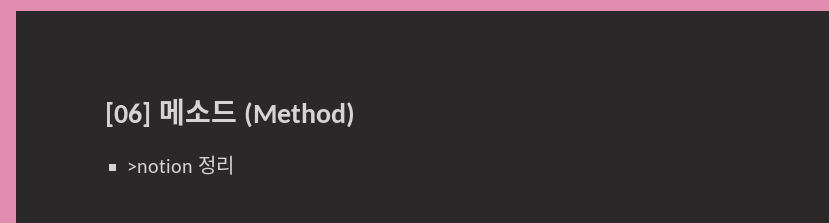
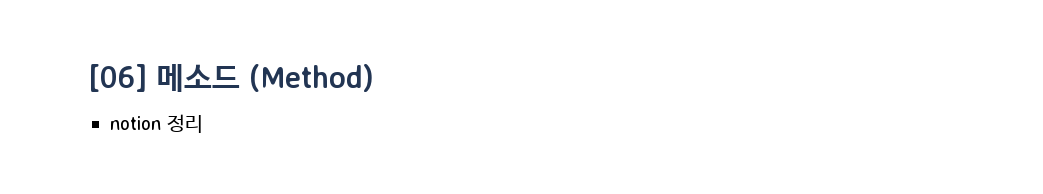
- >notion 정리
+ notion 정리

